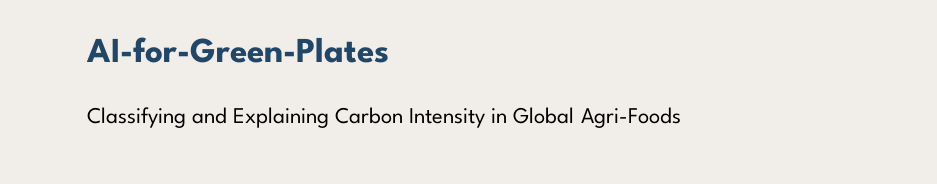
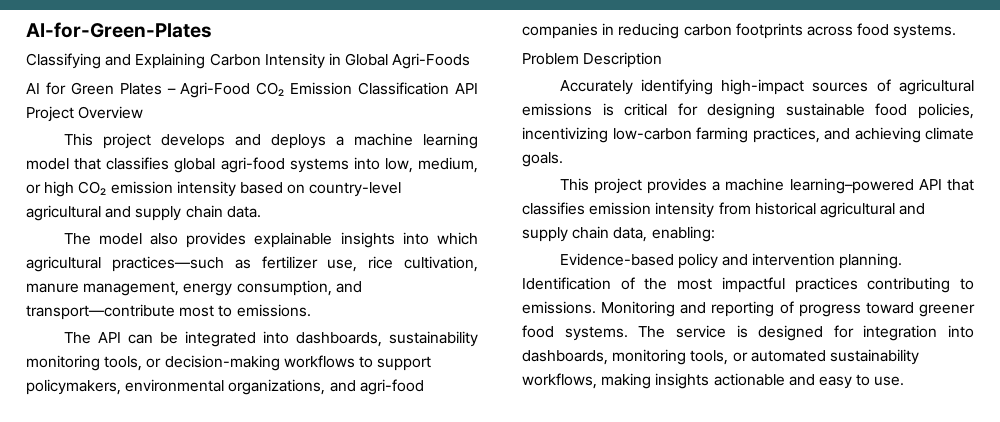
+ AI for Green Plates – Agri-Food CO₂ Emission Classification API Project Overview
+ This project develops and deploys a machine learning model that classifies global agri-food systems into low, medium, or high CO₂ emission intensity based on country-level agricultural and supply chain data.
+ The model also provides explainable insights into which agricultural practices—such as fertilizer use, rice cultivation, manure management, energy consumption, and transport—contribute most to emissions.
+ The API can be integrated into dashboards, sustainability monitoring tools, or decision-making workflows to support policymakers, environmental organizations, and agri-food companies in reducing carbon footprints across food systems.
+ Problem Description
+ Accurately identifying high-impact sources of agricultural emissions is critical for designing sustainable food policies, incentivizing low-carbon farming practices, and achieving climate goals.
+ This project provides a machine learning–powered API that classifies emission intensity from historical agricultural and supply chain data, enabling:
+ Evidence-based policy and intervention planning. Identification of the most impactful practices contributing to emissions. Monitoring and reporting of progress toward greener food systems. The service is designed for integration into dashboards, monitoring tools, or automated sustainability workflows, making insights actionable and easy to use.

